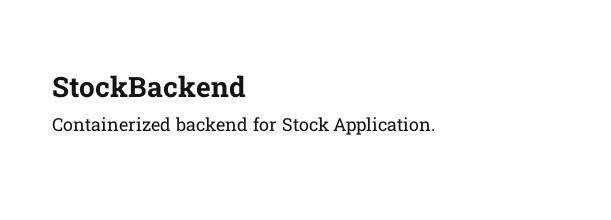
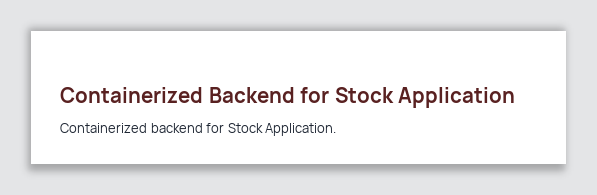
- StockBackend
+ Containerized Backend for Stock Application

